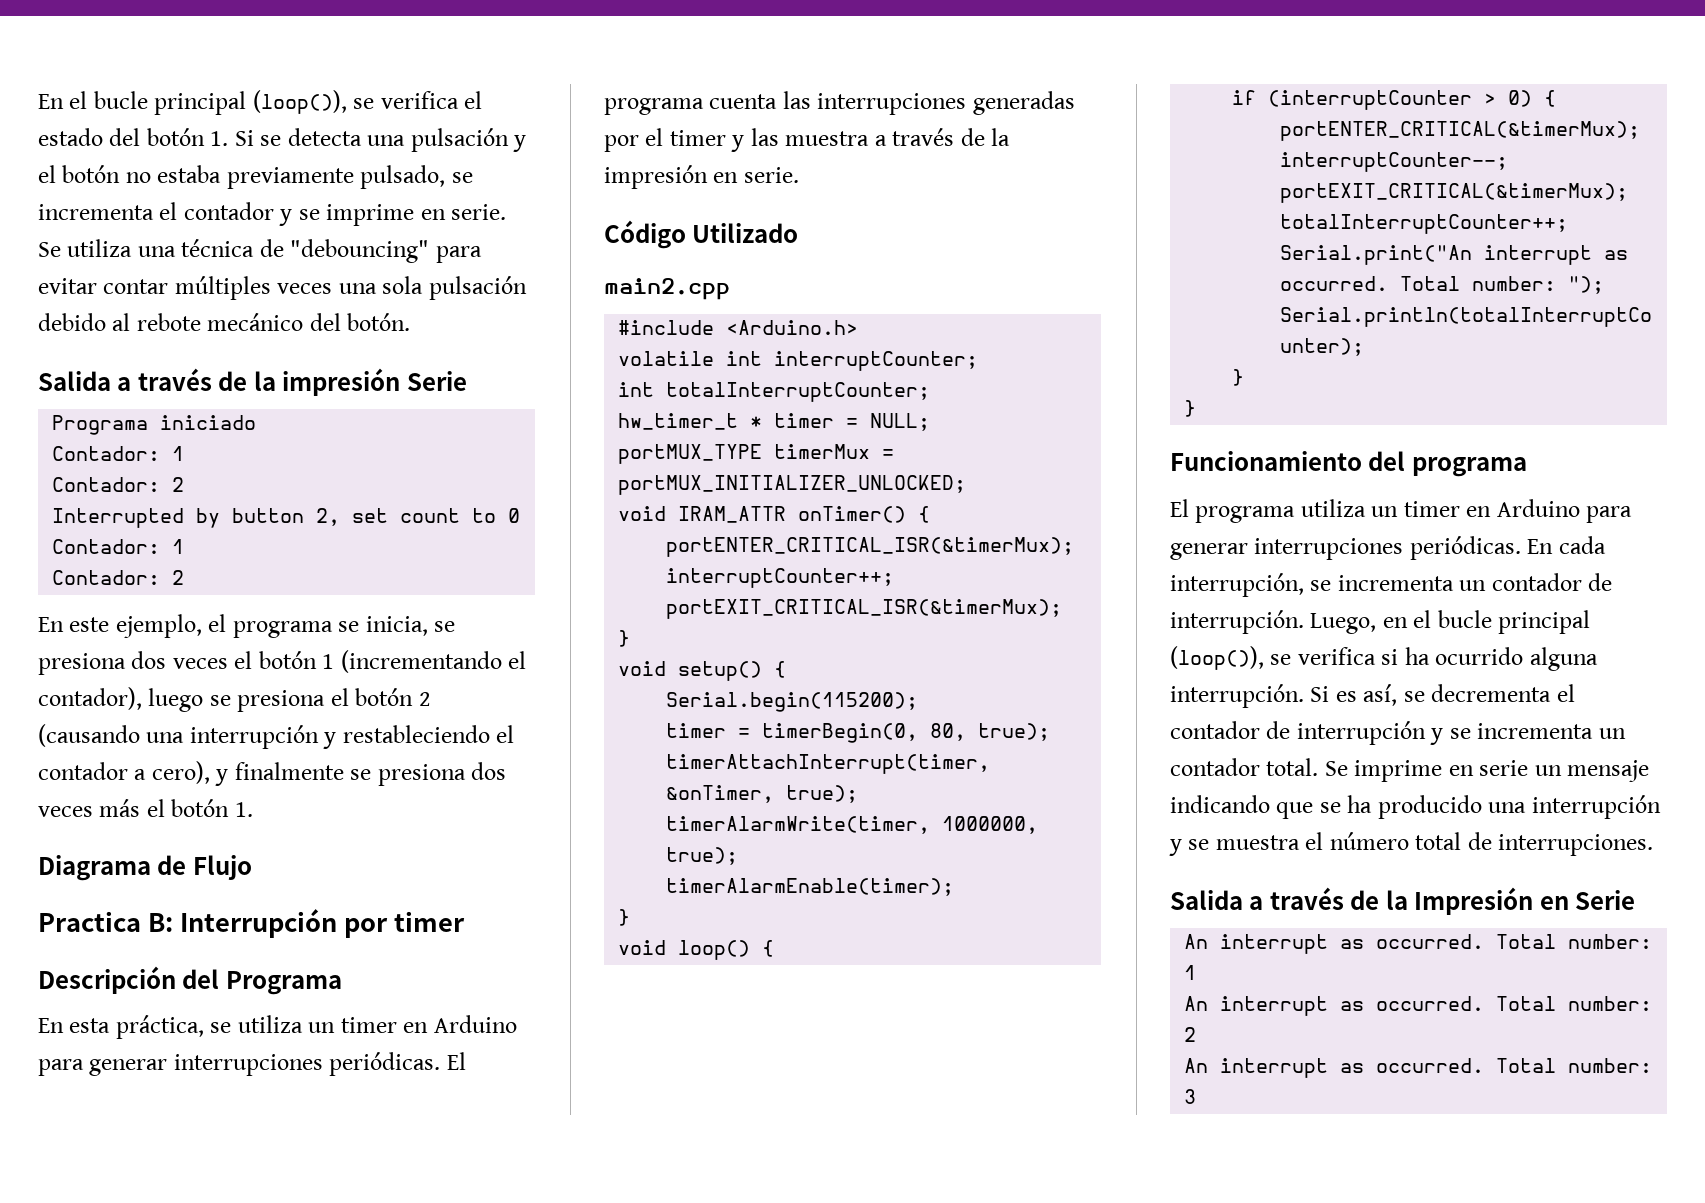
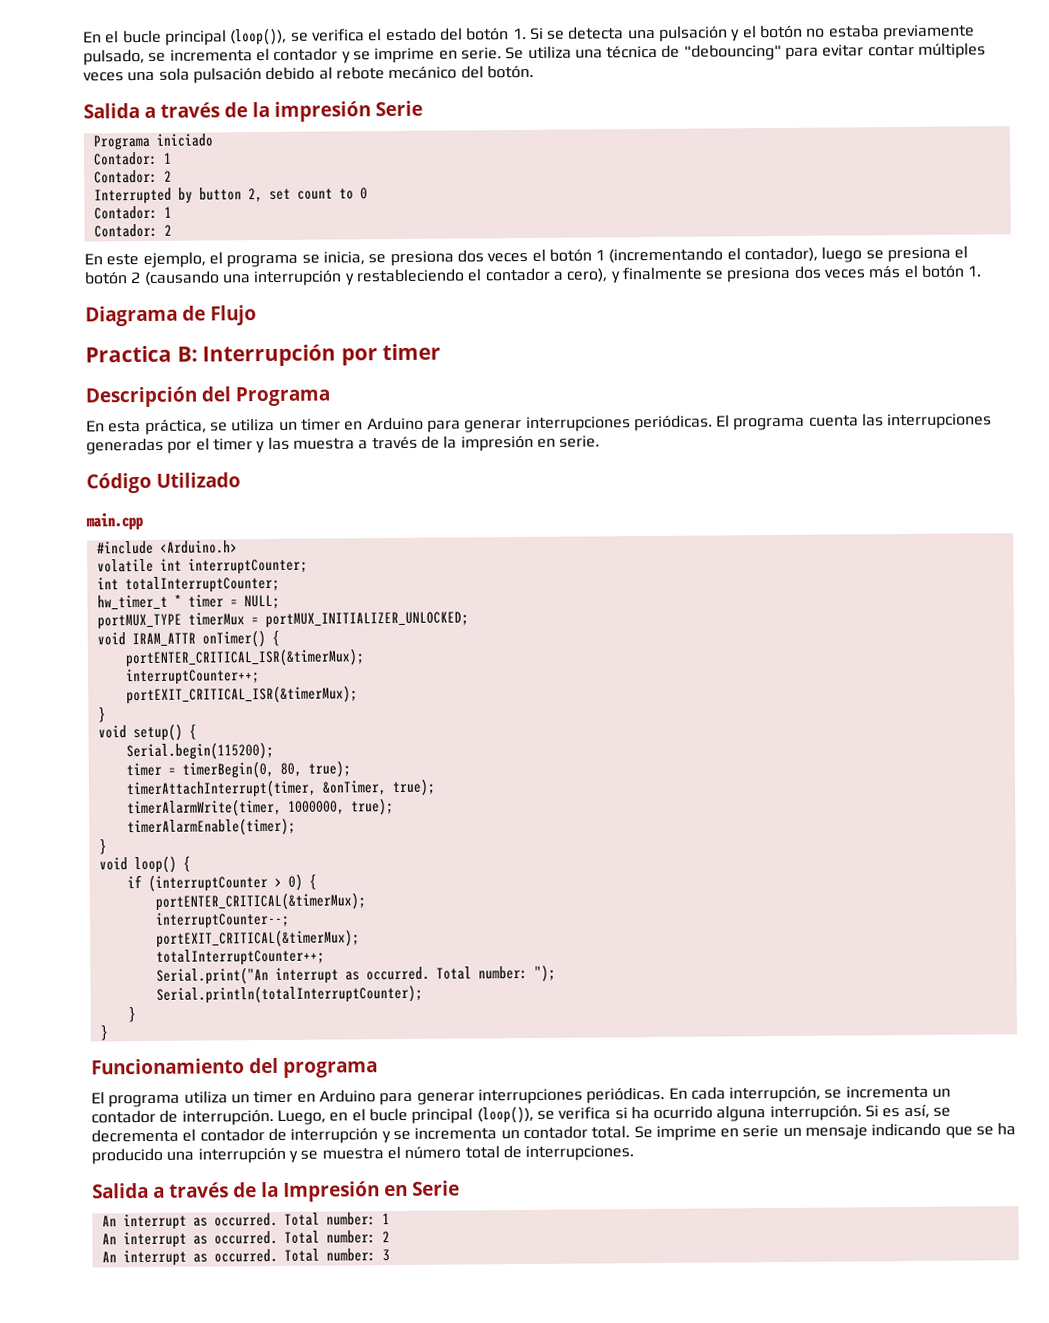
- main2.cpp
+ main.cpp

